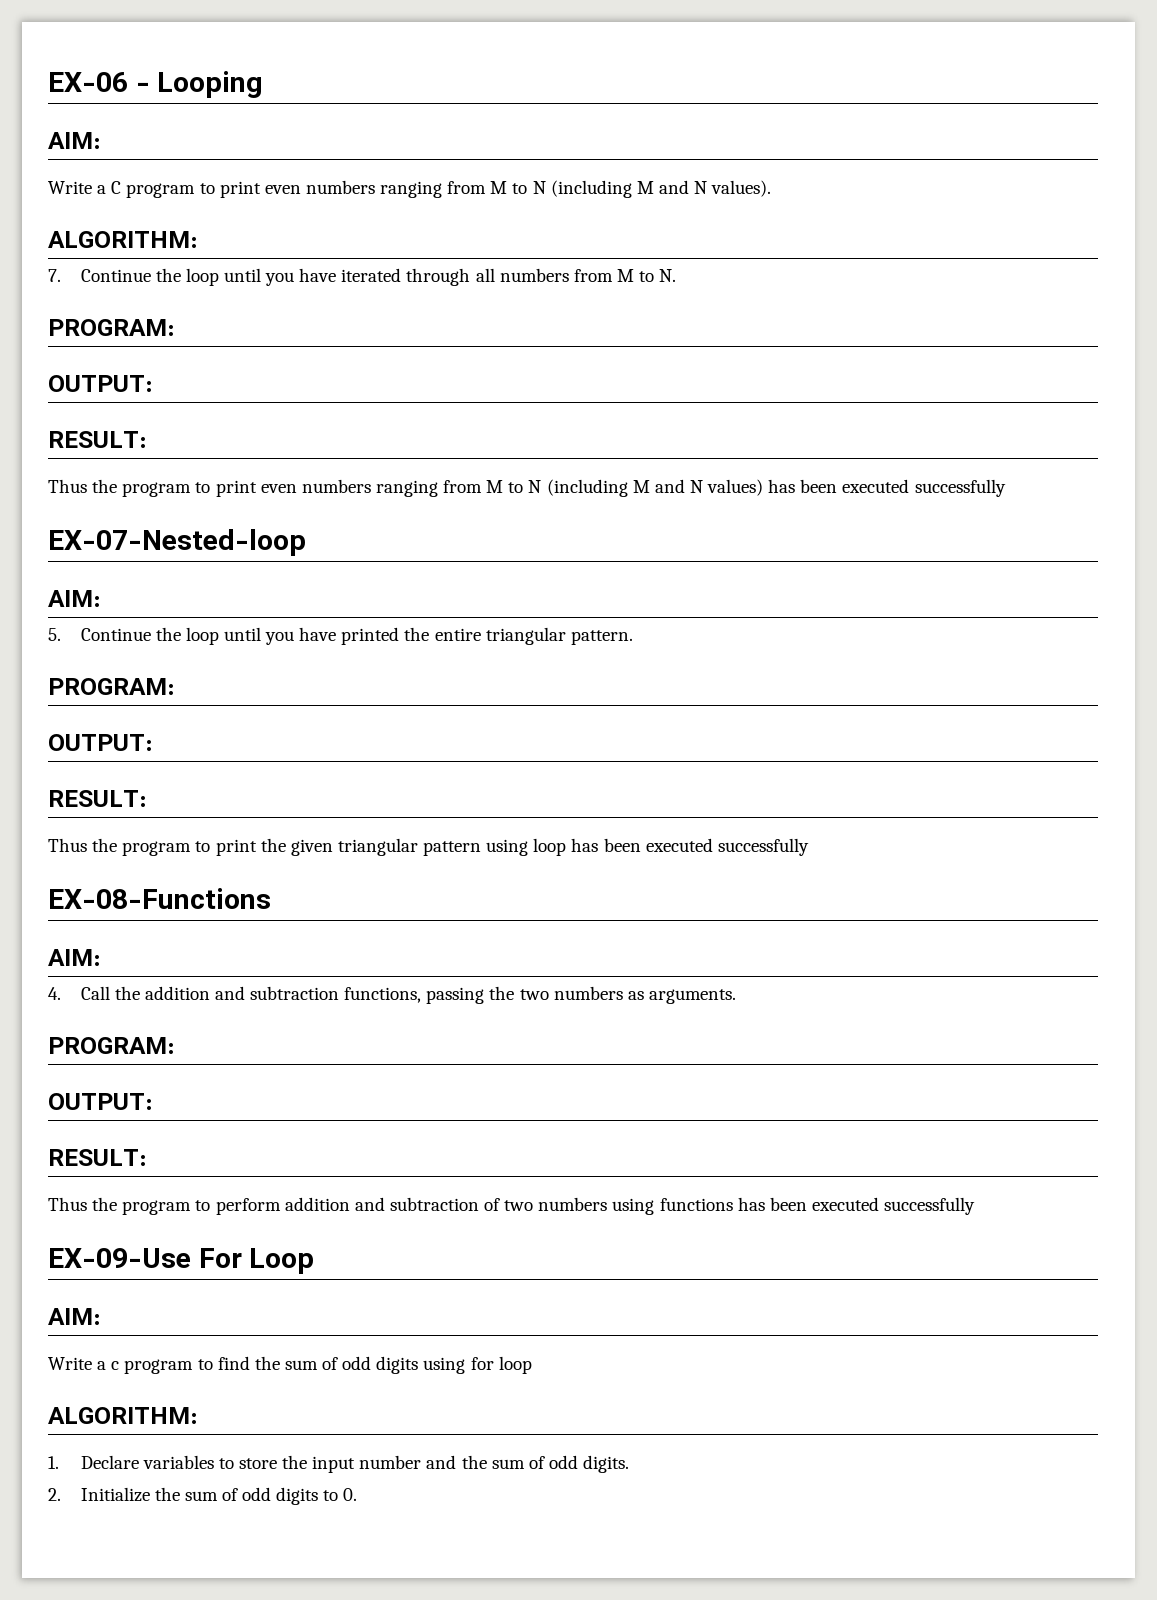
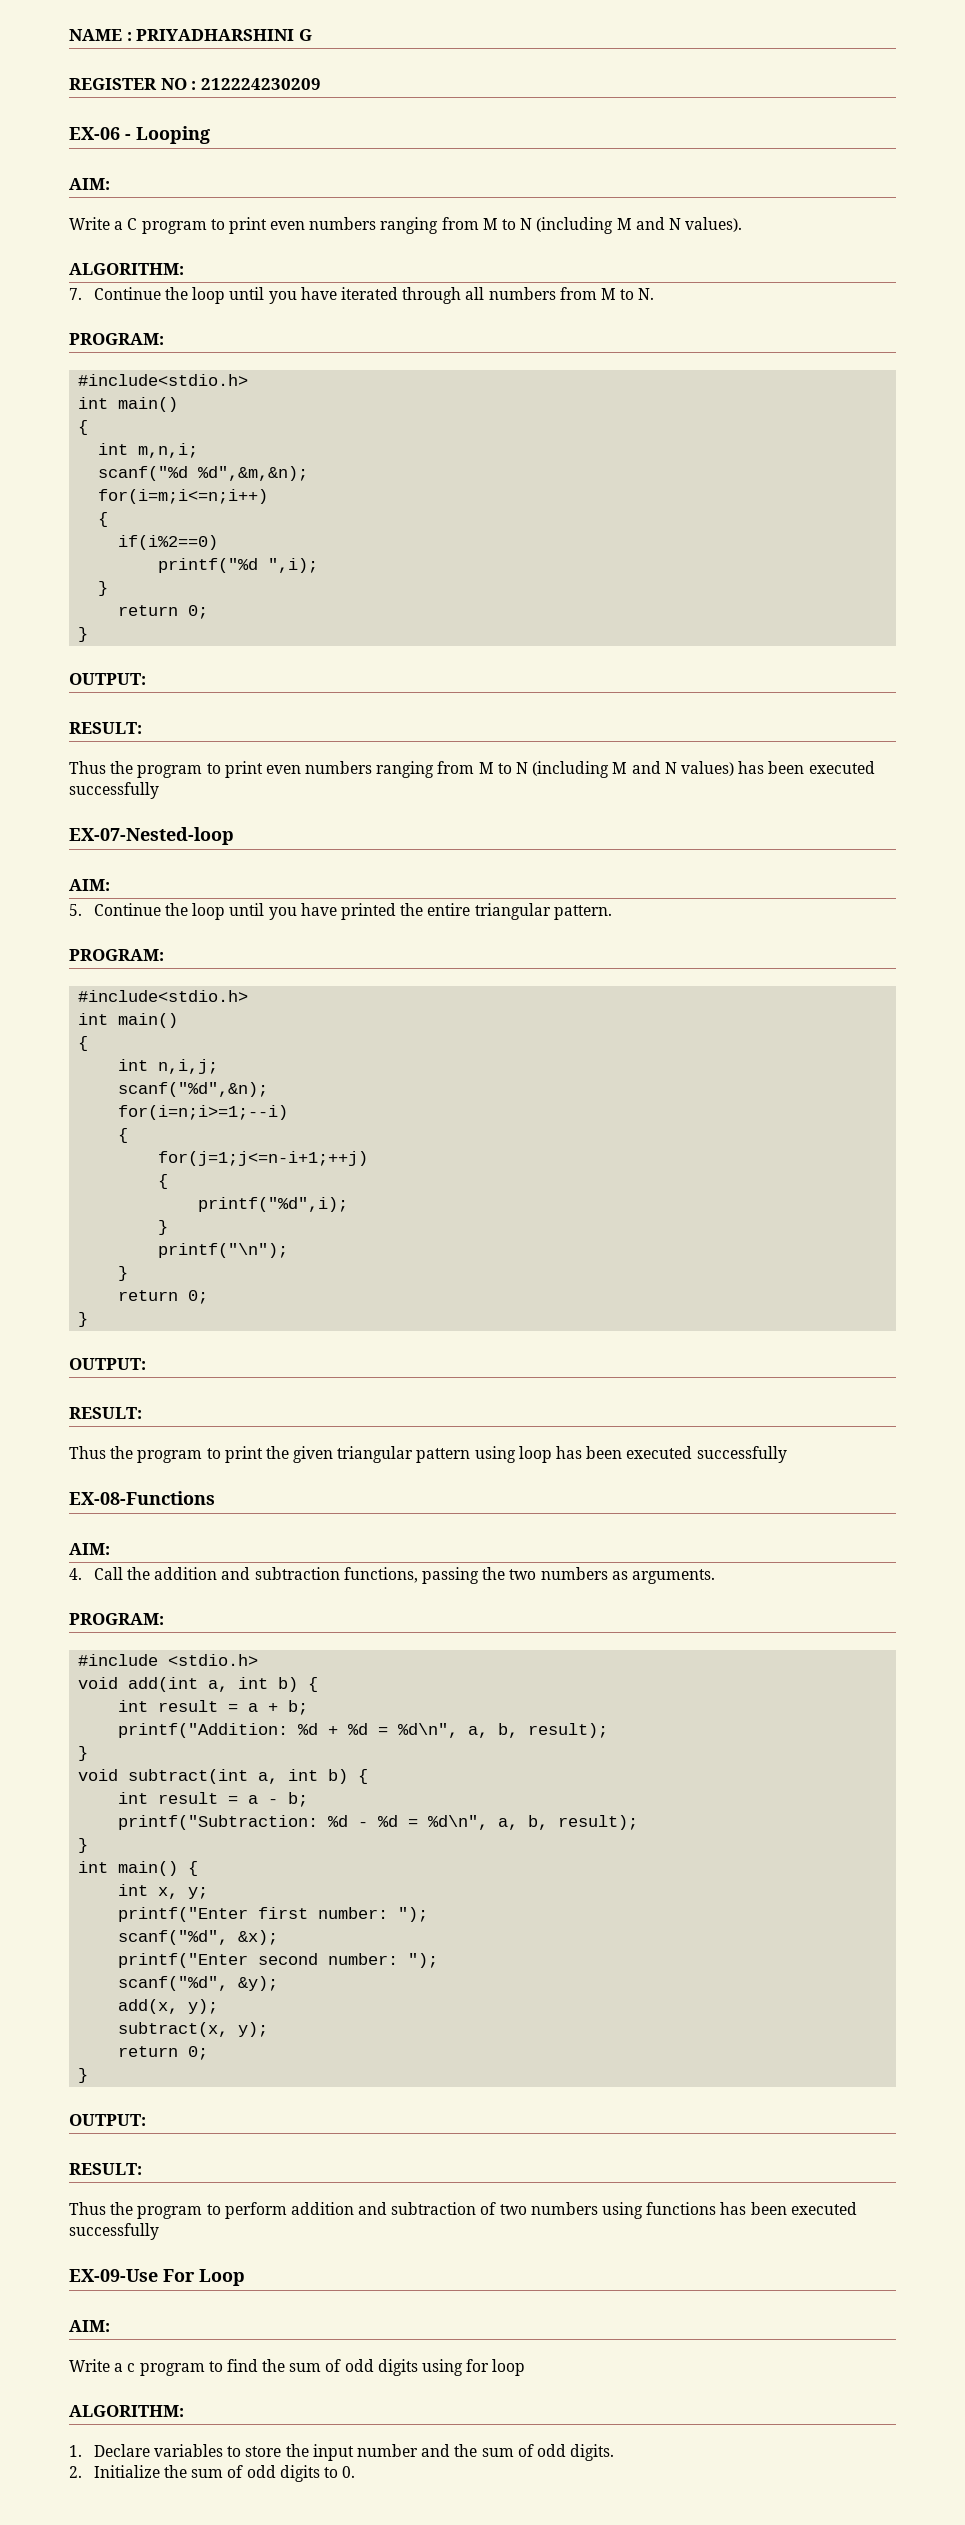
+ NAME : PRIYADHARSHINI G
+ REGISTER NO : 212224230209
  7. Continue the loop until you have iterated through all numbers from M to N.
  PROGRAM:
+ #include<stdio.h>
+ int main()
+ {
+ int m,n,i;
+ scanf("%d %d",&m,&n);
+ for(i=m;i<=n;i++)
+ {
+ if(i%2==0)
+ printf("%d ",i);
+ }
+ return 0;
+ }
  5. Continue the loop until you have printed the entire triangular pattern.
  PROGRAM:
+ #include<stdio.h>
+ int main()
+ {
+ int n,i,j;
+ scanf("%d",&n);
+ for(i=n;i>=1;--i)
+ {
+ for(j=1;j<=n-i+1;++j)
+ {
+ printf("%d",i);
+ }
+ printf("\n");
+ }
+ return 0;
+ }
+ #include <stdio.h>
+ void add(int a, int b) {
+ int result = a + b;
+ printf("Addition: %d + %d = %d\n", a, b, result);
+ }
+ void subtract(int a, int b) {
+ int result = a - b;
+ printf("Subtraction: %d - %d = %d\n", a, b, result);
+ }
+ int main() {
+ int x, y;
+ printf("Enter first number: ");
+ scanf("%d", &x);
+ printf("Enter second number: ");
+ scanf("%d", &y);
+ add(x, y);
+ subtract(x, y);
+ return 0;
+ }

